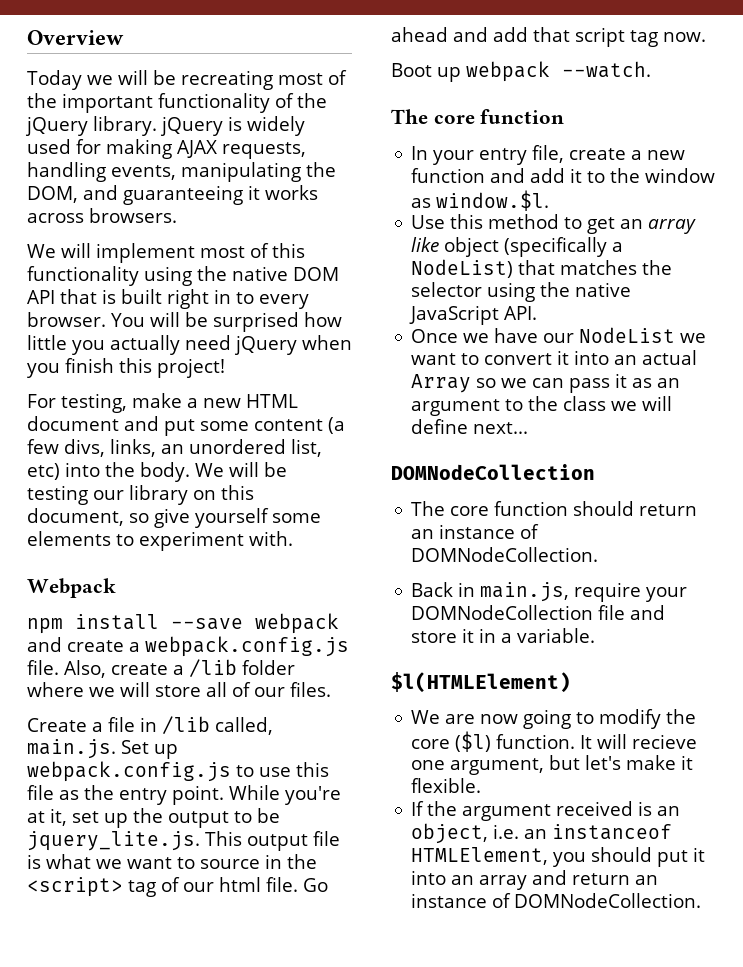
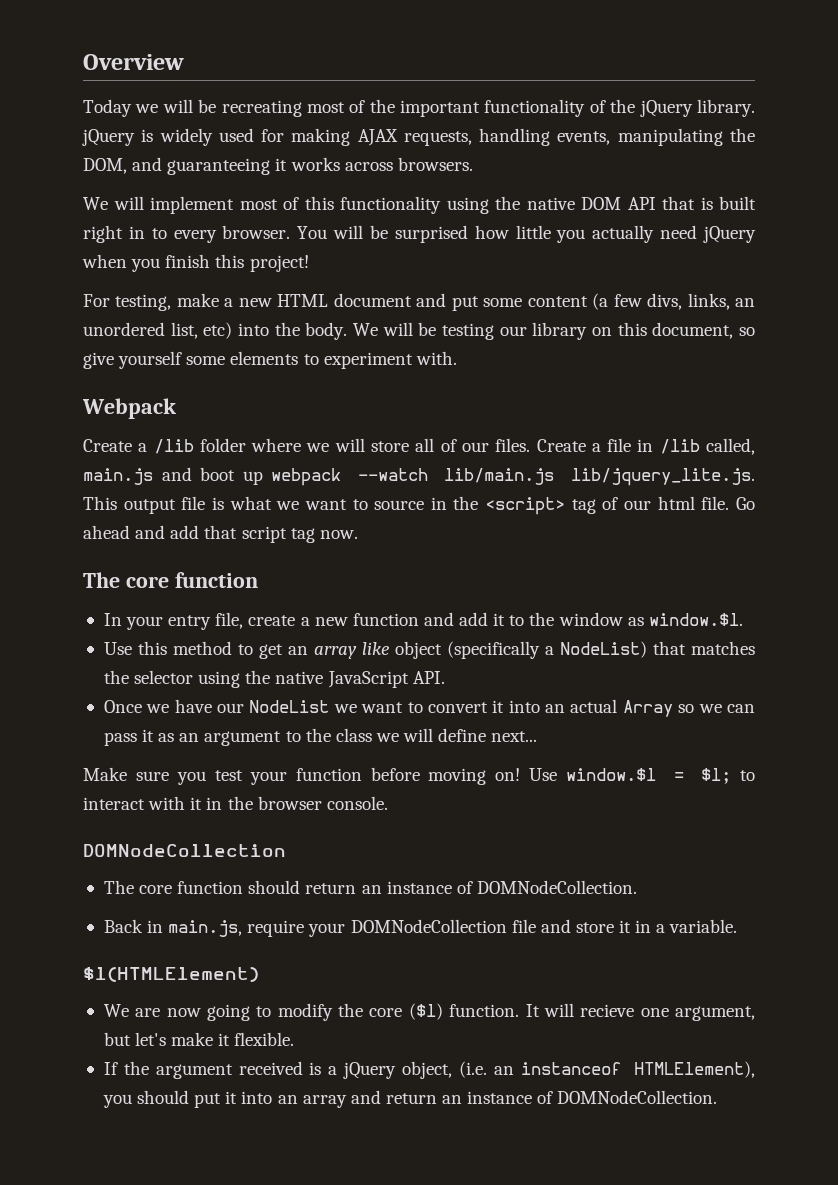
- npm install --save webpack and create a webpack.config.js file. Also, create a /lib folder where we will store all of our files.
- Create a file in /lib called, main.js. Set up webpack.config.js to use this file as the entry point. While you're at it, set up the output to be jquery_lite.js. This output file is what we want to source in the <script> tag of our html file.
+ Create a /lib folder where we will store all of our files. Create a file in /lib called, main.js and boot up webpack --watch lib/main.js lib/jquery_lite.js. This output file is what we want to source in the <script> tag of our html file.
- Boot up webpack --watch.
+ Make sure you test your function before moving on! Use window.$l = $l; to interact with it in the browser console.
- If the argument received is an object, i.e. an instanceof HTMLElement, you should put it into an array and return an instance of DOMNodeCollection.
+ If the argument received is a jQuery object, (i.e. an instanceof HTMLElement), you should put it into an array and return an instance of DOMNodeCollection.

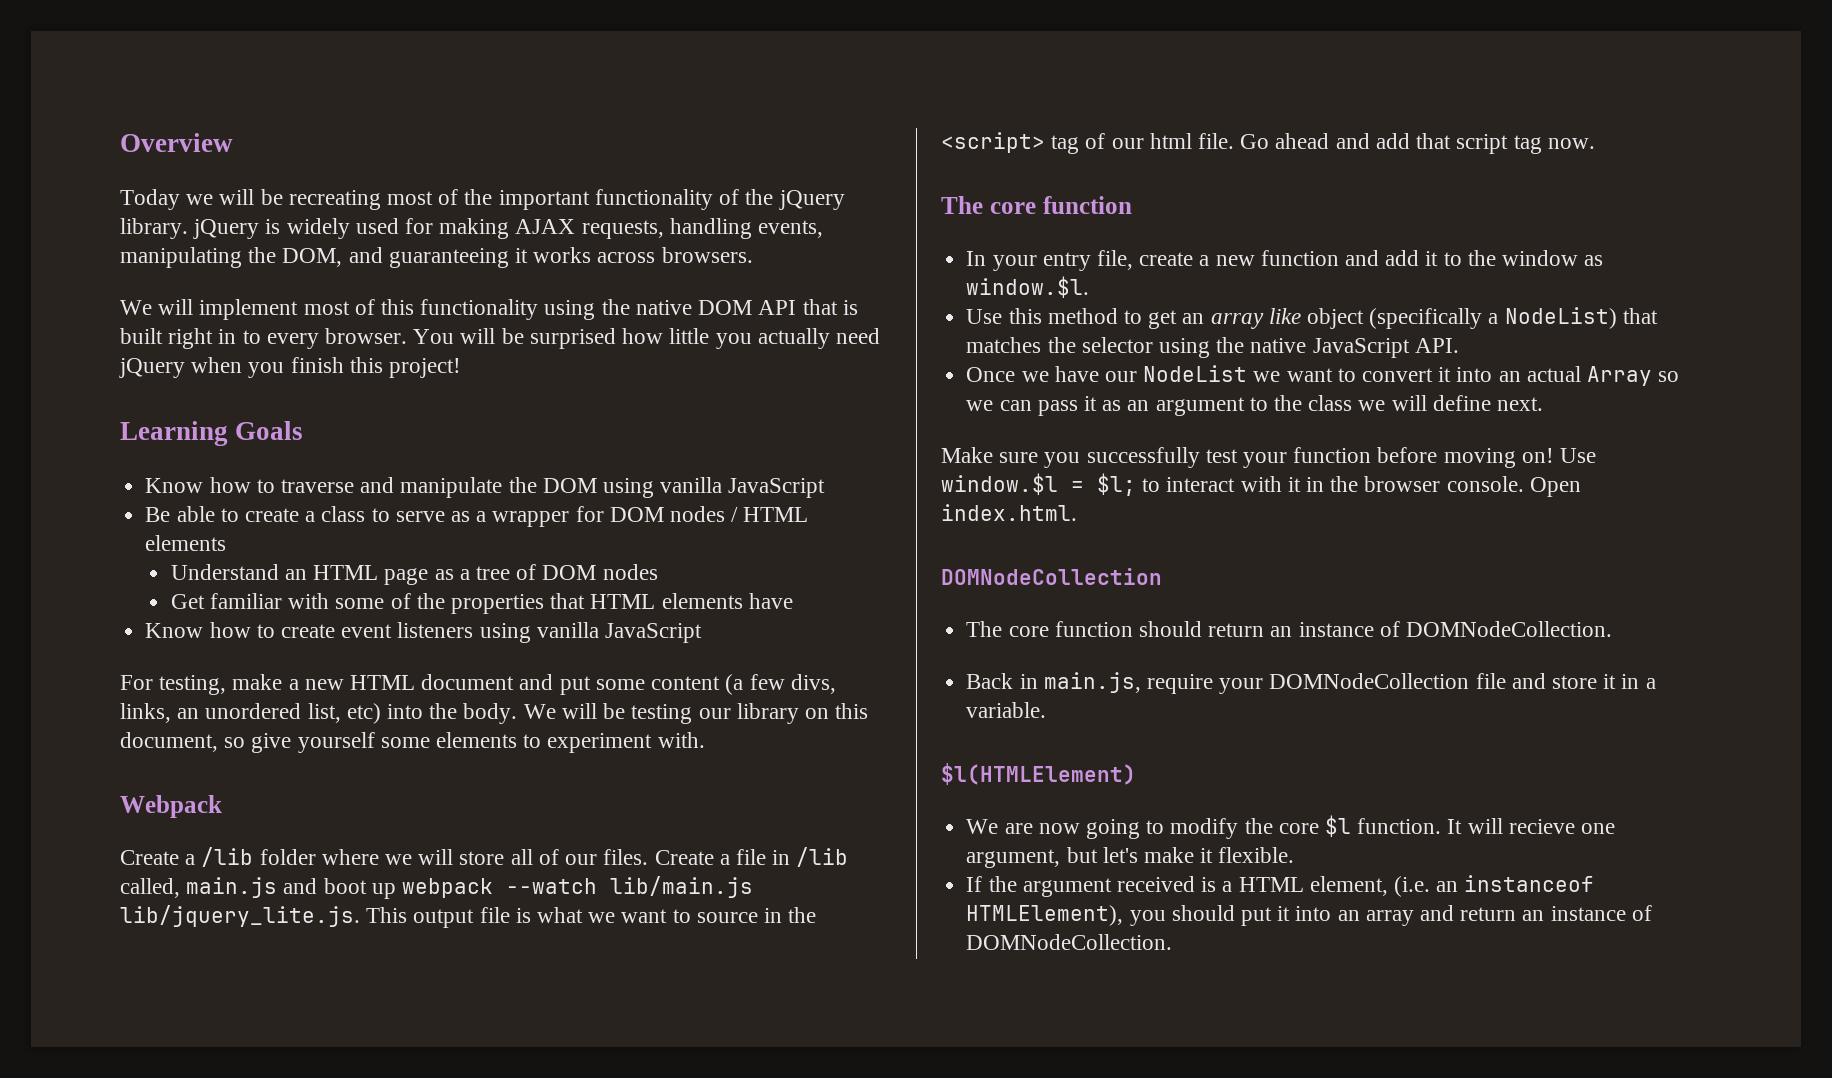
+ Learning Goals
+ Know how to traverse and manipulate the DOM using vanilla JavaScript
+ Be able to create a class to serve as a wrapper for DOM nodes / HTML elements
+ Understand an HTML page as a tree of DOM nodes
+ Get familiar with some of the properties that HTML elements have
+ Know how to create event listeners using vanilla JavaScript
- Once we have our NodeList we want to convert it into an actual Array so we can pass it as an argument to the class we will define next...
+ Once we have our NodeList we want to convert it into an actual Array so we can pass it as an argument to the class we will define next.
- Make sure you test your function before moving on!
+ Make sure you successfully test your function before moving on!
+ Open index.html.
- We are now going to modify the core ($l) function.
+ We are now going to modify the core $l function.
- If the argument received is a jQuery object, (i.e. an instanceof HTMLElement), you should put it into an array and return an instance of DOMNodeCollection.
+ If the argument received is a HTML element, (i.e. an instanceof HTMLElement), you should put it into an array and return an instance of DOMNodeCollection.

